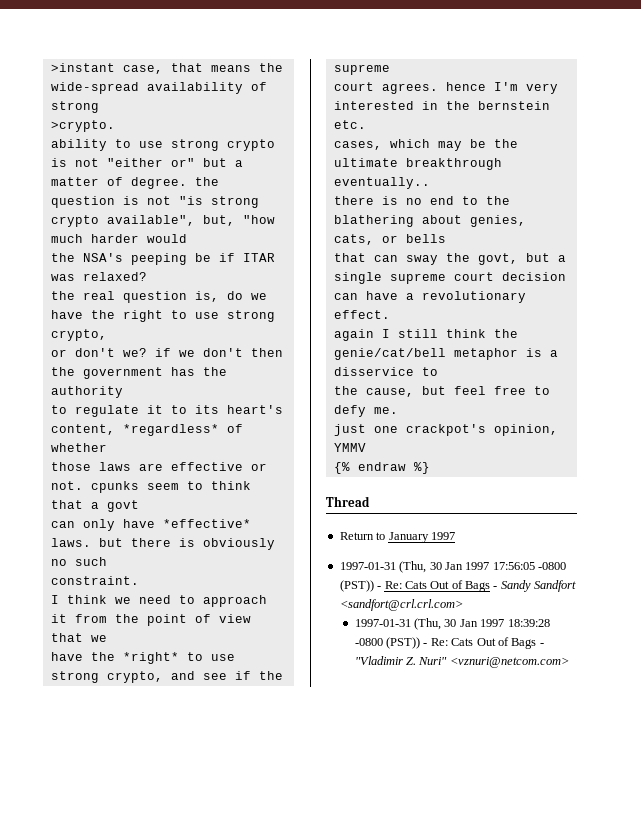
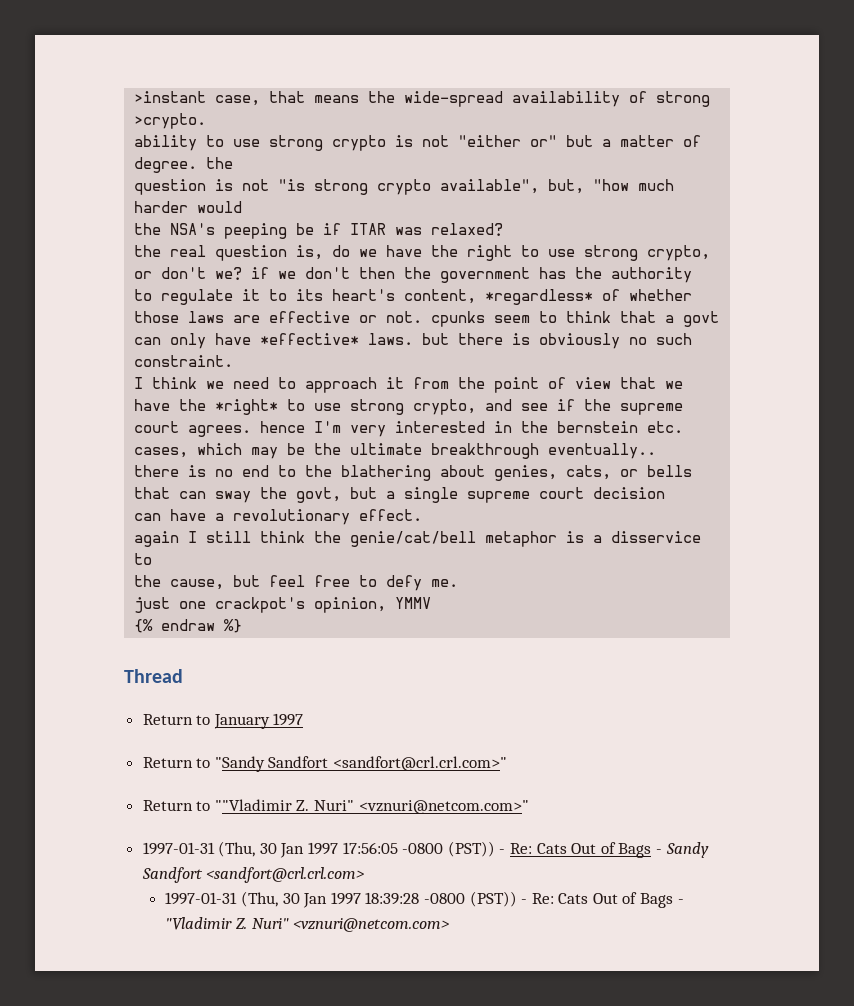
+ Return to "Sandy Sandfort <sandfort@crl.crl.com>"
+ Return to ""Vladimir Z. Nuri" <vznuri@netcom.com>"

